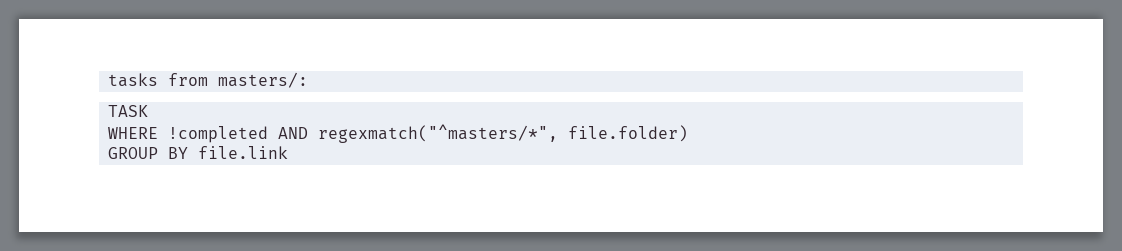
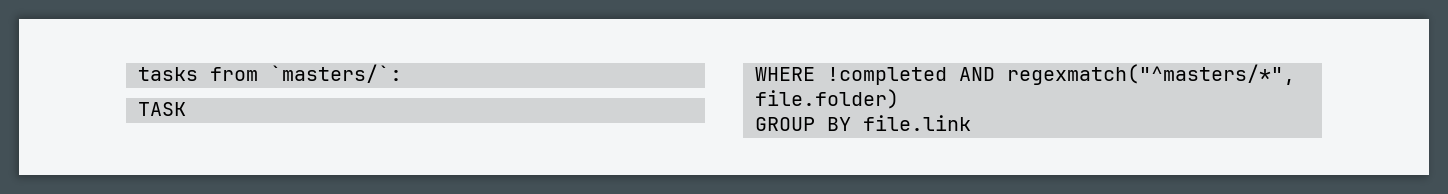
- tasks from masters/:
+ tasks from `masters/`:

